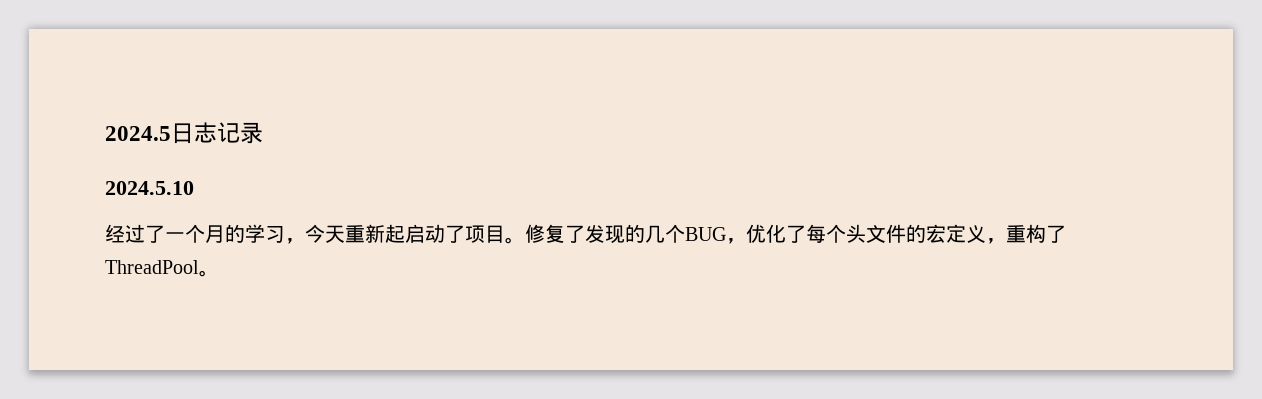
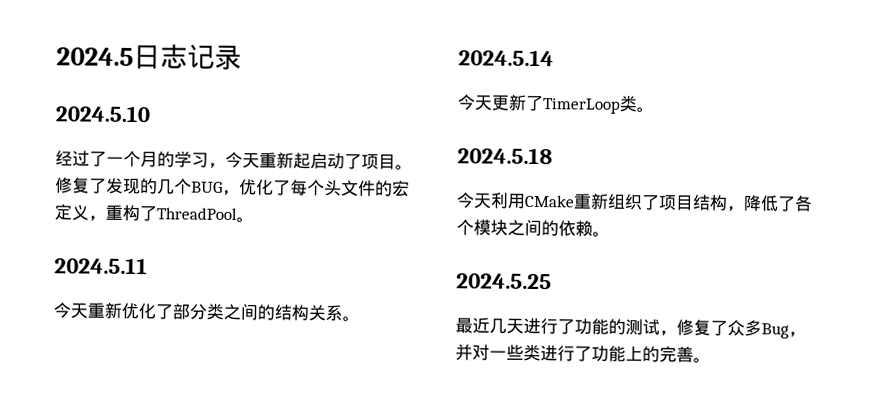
+ 2024.5.11
+ 今天重新优化了部分类之间的结构关系。
+ 2024.5.14
+ 今天更新了TimerLoop类。
+ 2024.5.18
+ 今天利用CMake重新组织了项目结构，降低了各个模块之间的依赖。
+ 2024.5.25
+ 最近几天进行了功能的测试，修复了众多Bug，并对一些类进行了功能上的完善。

